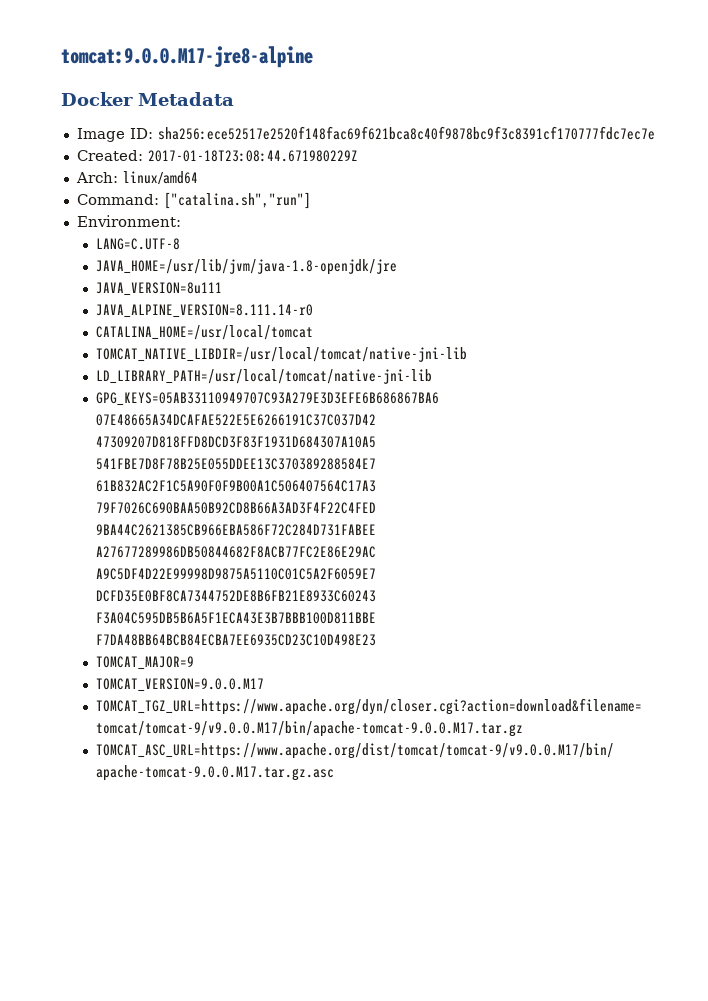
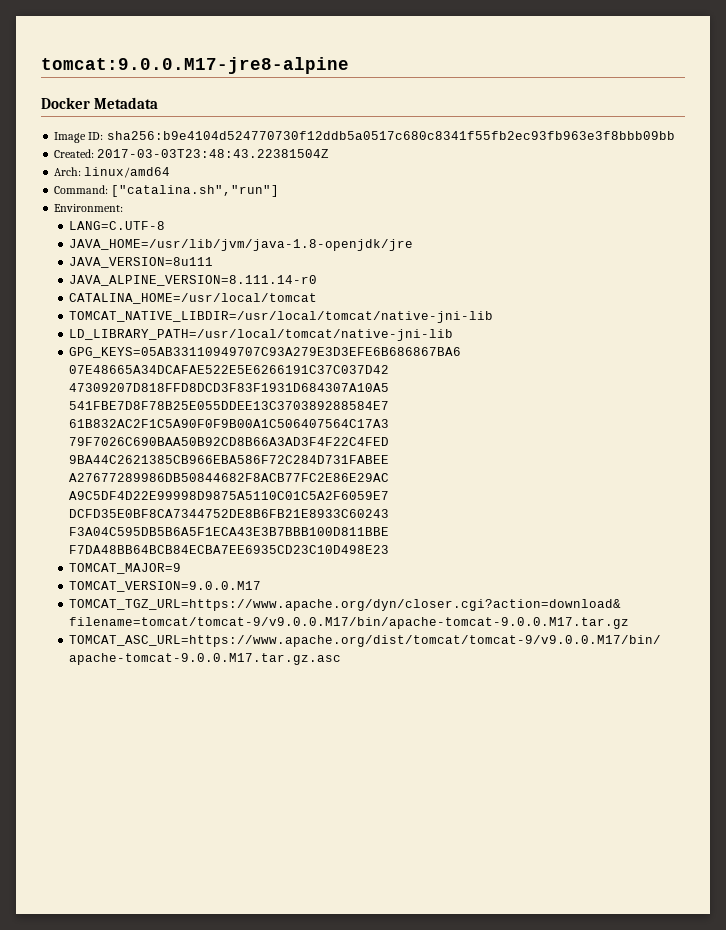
- Image ID: sha256:ece52517e2520f148fac69f621bca8c40f9878bc9f3c8391cf170777fdc7ec7e
+ Image ID: sha256:b9e4104d524770730f12ddb5a0517c680c8341f55fb2ec93fb963e3f8bbb09bb
- Created: 2017-01-18T23:08:44.671980229Z
+ Created: 2017-03-03T23:48:43.22381504Z

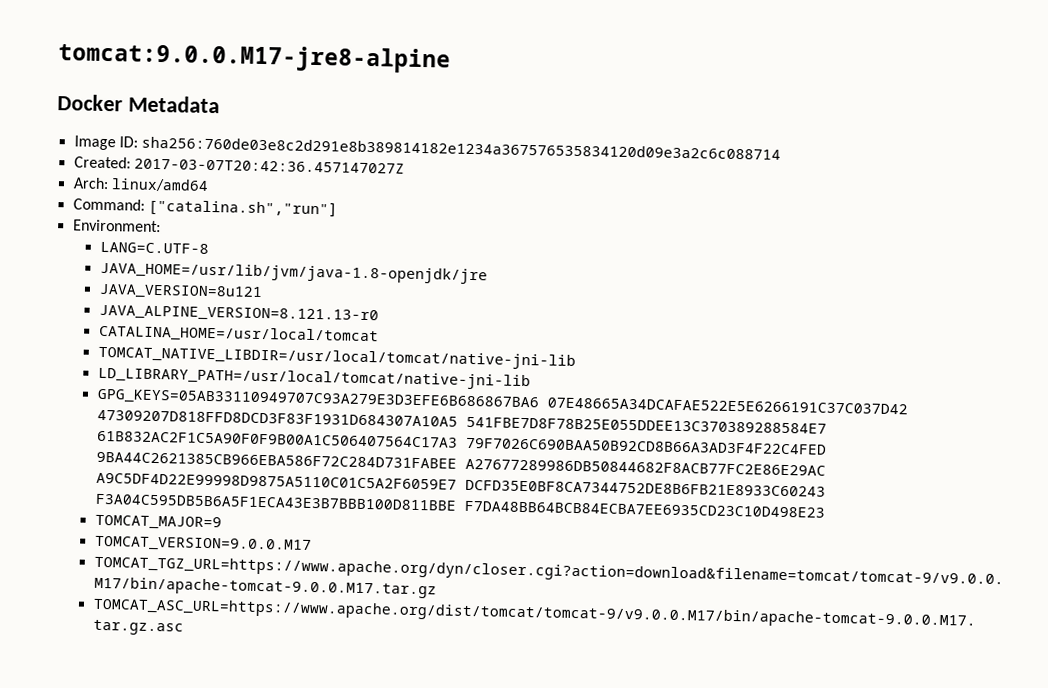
- Image ID: sha256:b9e4104d524770730f12ddb5a0517c680c8341f55fb2ec93fb963e3f8bbb09bb
+ Image ID: sha256:760de03e8c2d291e8b389814182e1234a367576535834120d09e3a2c6c088714
- Created: 2017-03-03T23:48:43.22381504Z
+ Created: 2017-03-07T20:42:36.457147027Z
- JAVA_VERSION=8u111
- JAVA_ALPINE_VERSION=8.111.14-r0
+ JAVA_VERSION=8u121
+ JAVA_ALPINE_VERSION=8.121.13-r0

